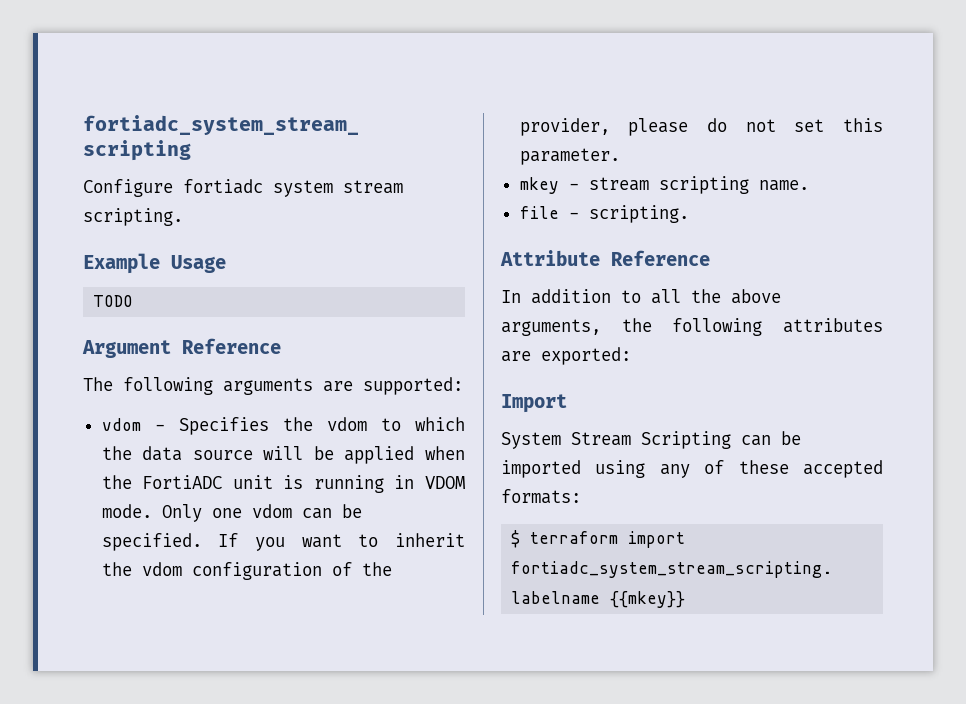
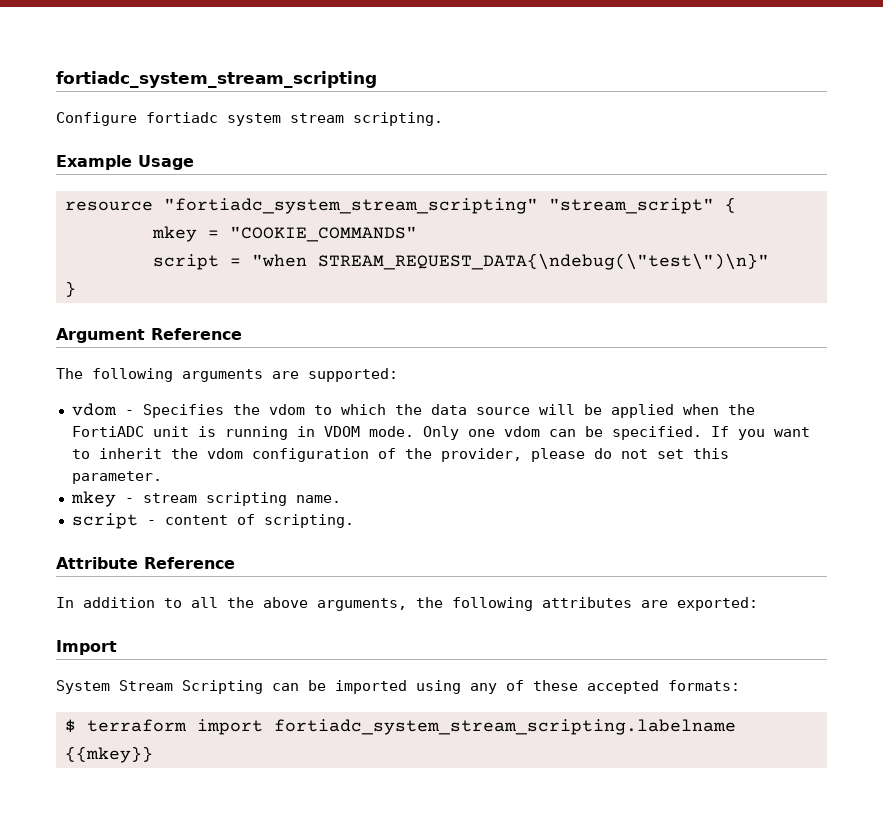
- TODO
+ resource "fortiadc_system_stream_scripting" "stream_script" {
+ mkey = "COOKIE_COMMANDS"
+ script = "when STREAM_REQUEST_DATA{\ndebug(\"test\")\n}"
+ }
- file - scripting.
+ script - content of scripting.

